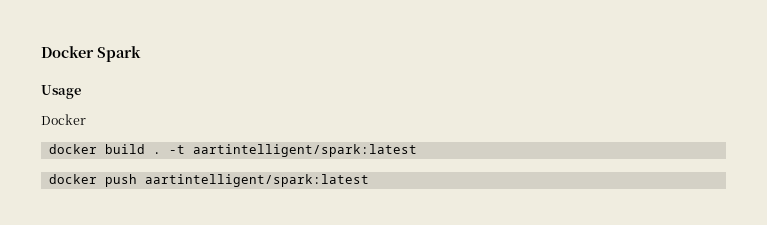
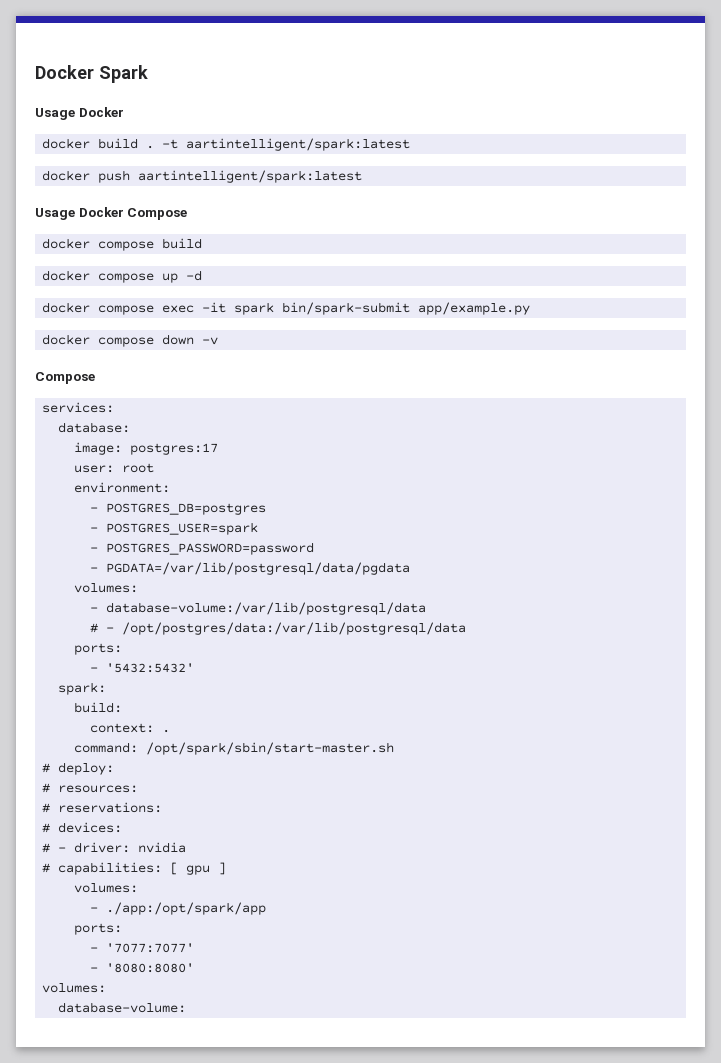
  Docker Spark
- Usage
- Docker
+ Usage Docker
+ Usage Docker Compose
+ docker compose build
+ docker compose up -d
+ docker compose exec -it spark bin/spark-submit app/example.py
+ docker compose down -v
+ Compose
+ services:
+ database:
+ image: postgres:17
+ user: root
+ environment:
+ - POSTGRES_DB=postgres
+ - POSTGRES_USER=spark
+ - POSTGRES_PASSWORD=password
+ - PGDATA=/var/lib/postgresql/data/pgdata
+ volumes:
+ - database-volume:/var/lib/postgresql/data
+ # - /opt/postgres/data:/var/lib/postgresql/data
+ ports:
+ - '5432:5432'
+ spark:
+ build:
+ context: .
+ command: /opt/spark/sbin/start-master.sh
+ # deploy:
+ # resources:
+ # reservations:
+ # devices:
+ # - driver: nvidia
+ # capabilities: [ gpu ]
+ volumes:
+ - ./app:/opt/spark/app
+ ports:
+ - '7077:7077'
+ - '8080:8080'
+ volumes:
+ database-volume:

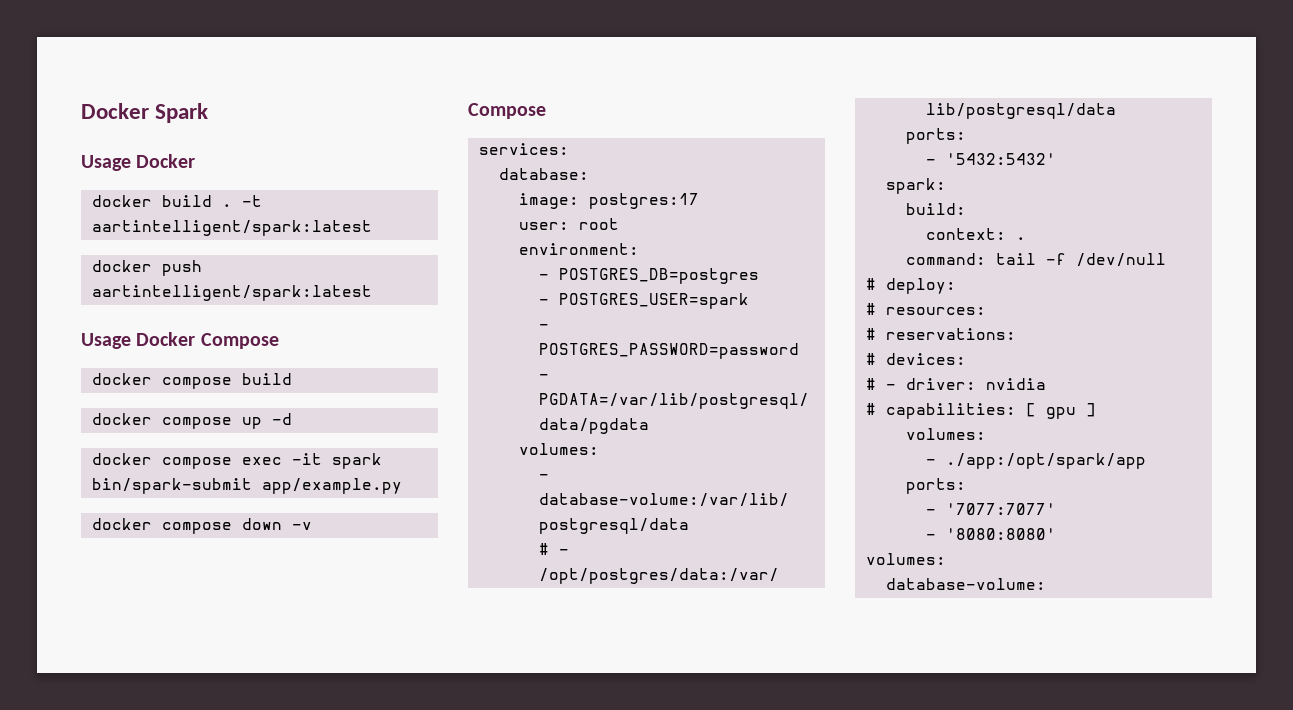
- command: /opt/spark/sbin/start-master.sh
+ command: tail -f /dev/null

